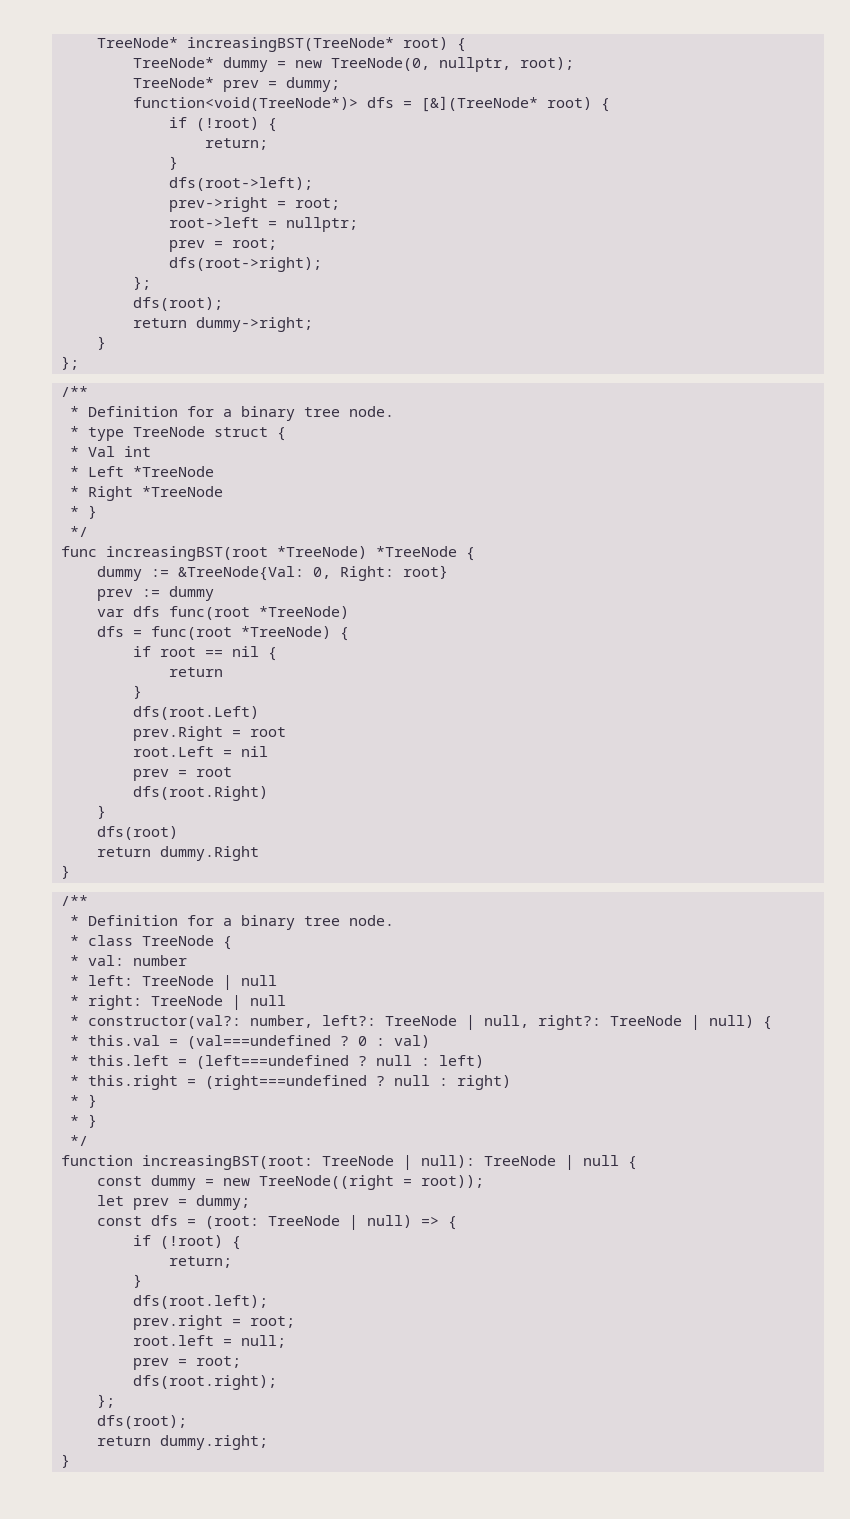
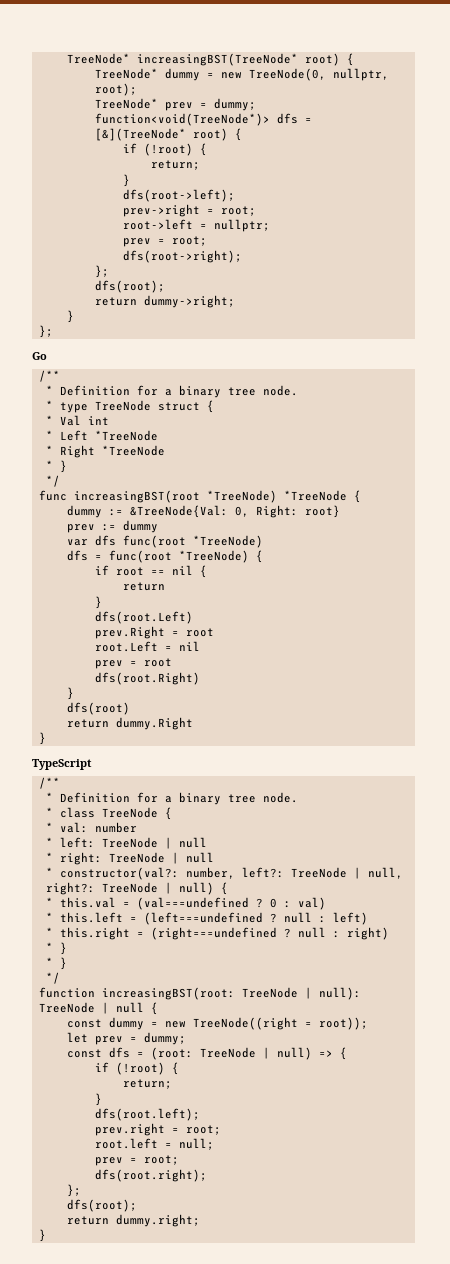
+ Go
+ TypeScript

